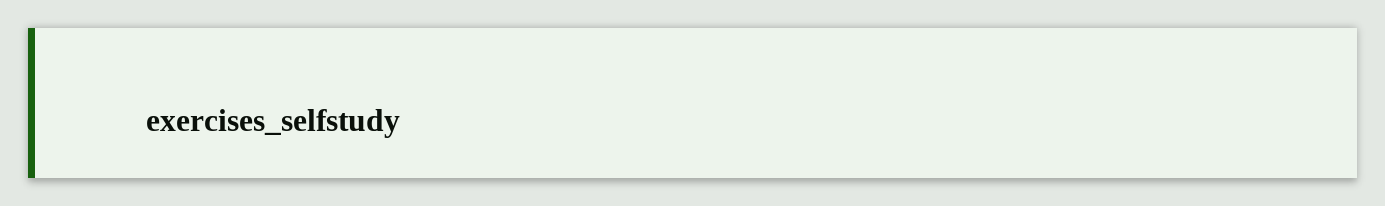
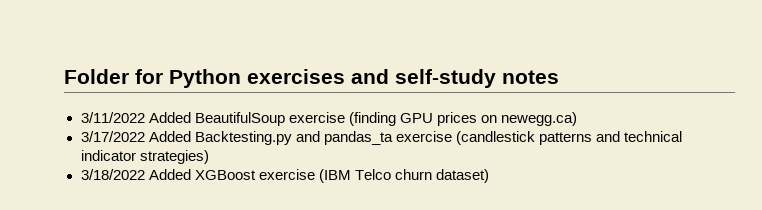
- exercises_selfstudy
+ Folder for Python exercises and self-study notes
+ 3/11/2022 Added BeautifulSoup exercise (finding GPU prices on newegg.ca)
+ 3/17/2022 Added Backtesting.py and pandas_ta exercise (candlestick patterns and technical indicator strategies)
+ 3/18/2022 Added XGBoost exercise (IBM Telco churn dataset)

